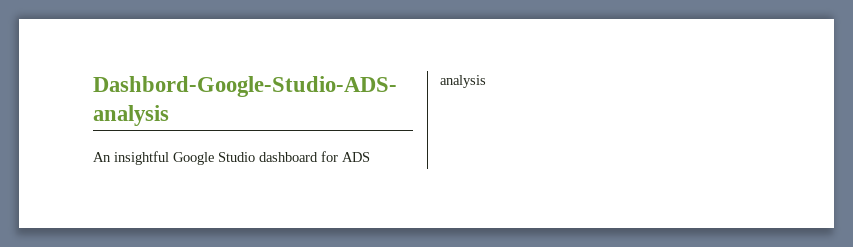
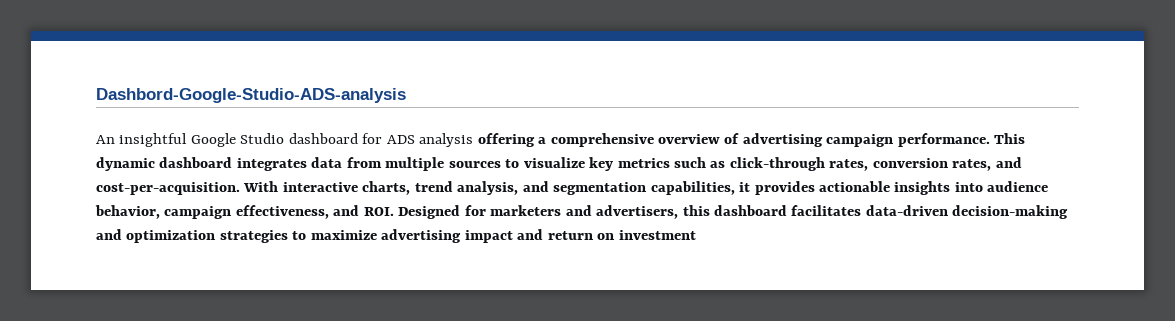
- An insightful Google Studio dashboard for ADS analysis
+ An insightful Google Studio dashboard for ADS analysis offering a comprehensive overview of advertising campaign performance. This dynamic dashboard integrates data from multiple sources to visualize key metrics such as click-through rates, conversion rates, and cost-per-acquisition. With interactive charts, trend analysis, and segmentation capabilities, it provides actionable insights into audience behavior, campaign effectiveness, and ROI. Designed for marketers and advertisers, this dashboard facilitates data-driven decision-making and optimization strategies to maximize advertising impact and return on investment

